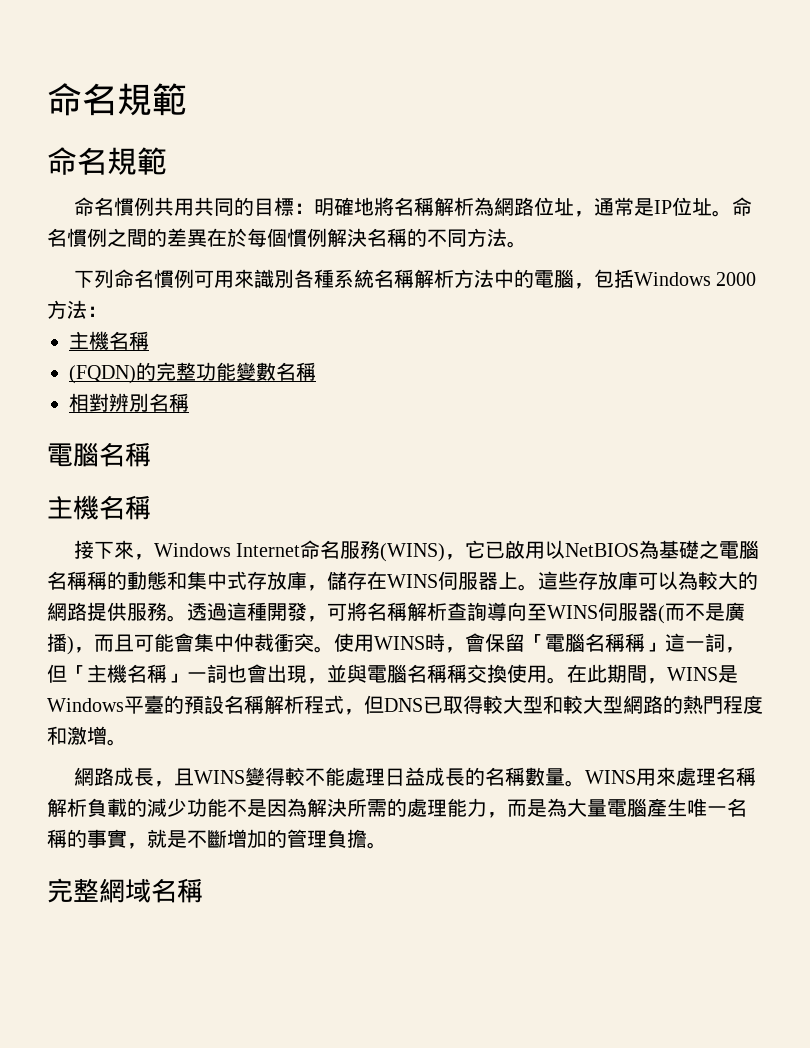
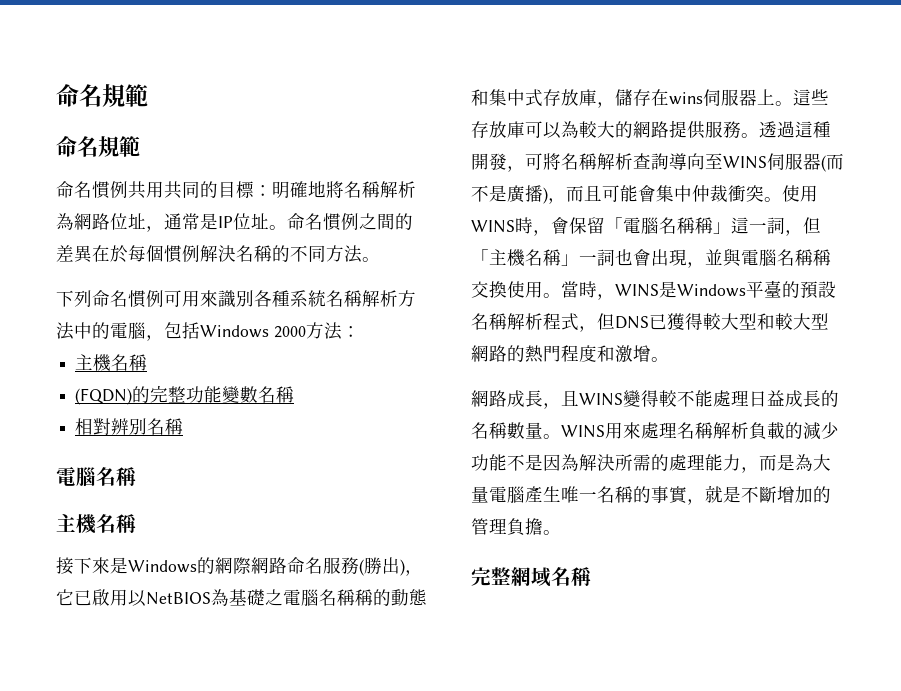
- 接下來，Windows Internet命名服務(WINS)，它已啟用以NetBIOS為基礎之電腦名稱稱的動態和集中式存放庫，儲存在WINS伺服器上。
+ 接下來是Windows的網際網路命名服務(勝出)，它已啟用以NetBIOS為基礎之電腦名稱稱的動態和集中式存放庫，儲存在wins伺服器上。
- 在此期間，WINS是Windows平臺的預設名稱解析程式，但DNS已取得較大型和較大型網路的熱門程度和激增。
+ 當時，WINS是Windows平臺的預設名稱解析程式，但DNS已獲得較大型和較大型網路的熱門程度和激增。

